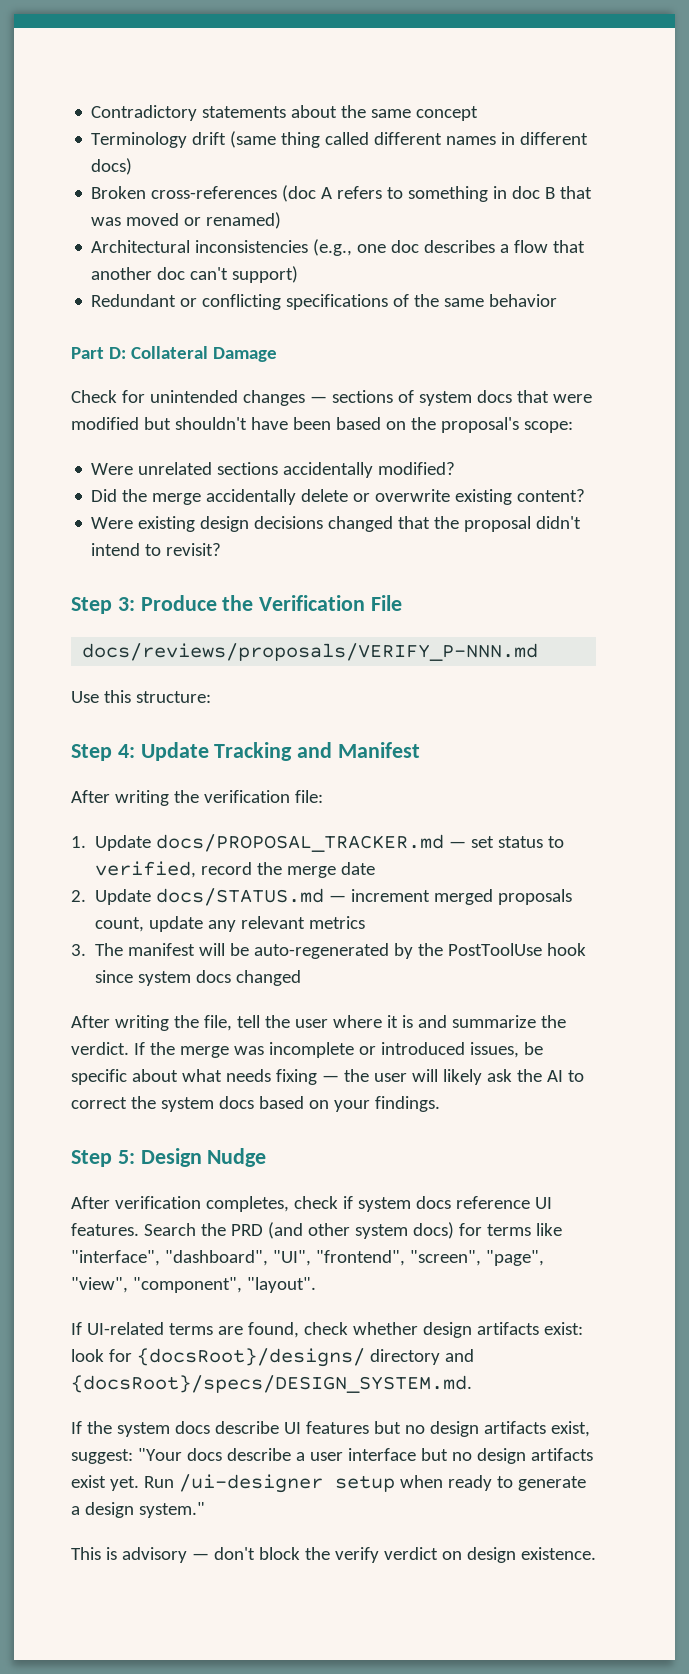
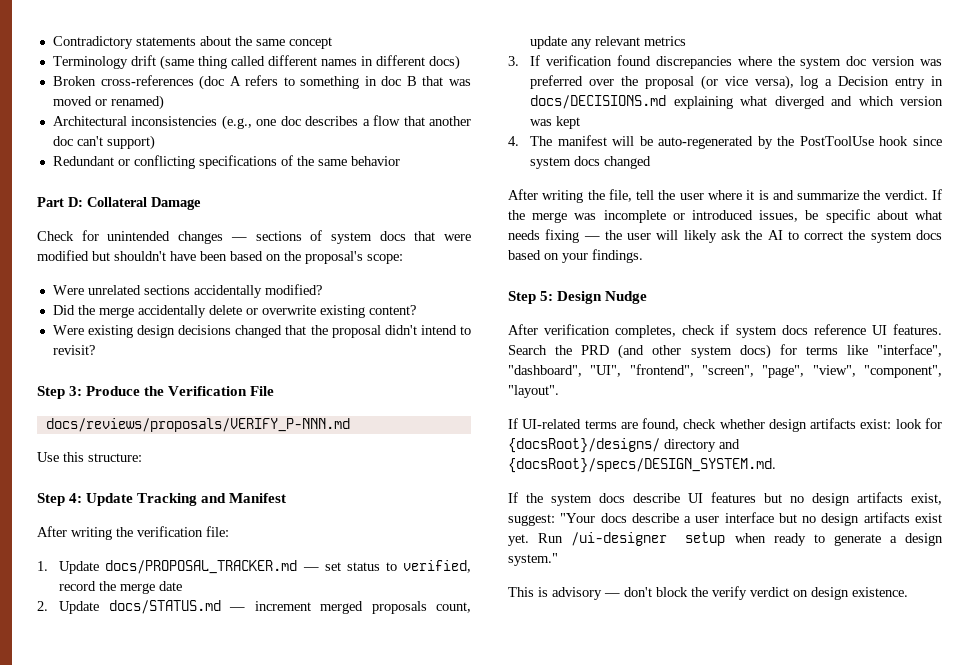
- 3. The manifest will be auto-regenerated by the PostToolUse hook since system docs changed
+ 3. If verification found discrepancies where the system doc version was preferred over the proposal (or vice versa), log a Decision entry in docs/DECISIONS.md explaining what diverged and which version was kept
+ 4. The manifest will be auto-regenerated by the PostToolUse hook since system docs changed

